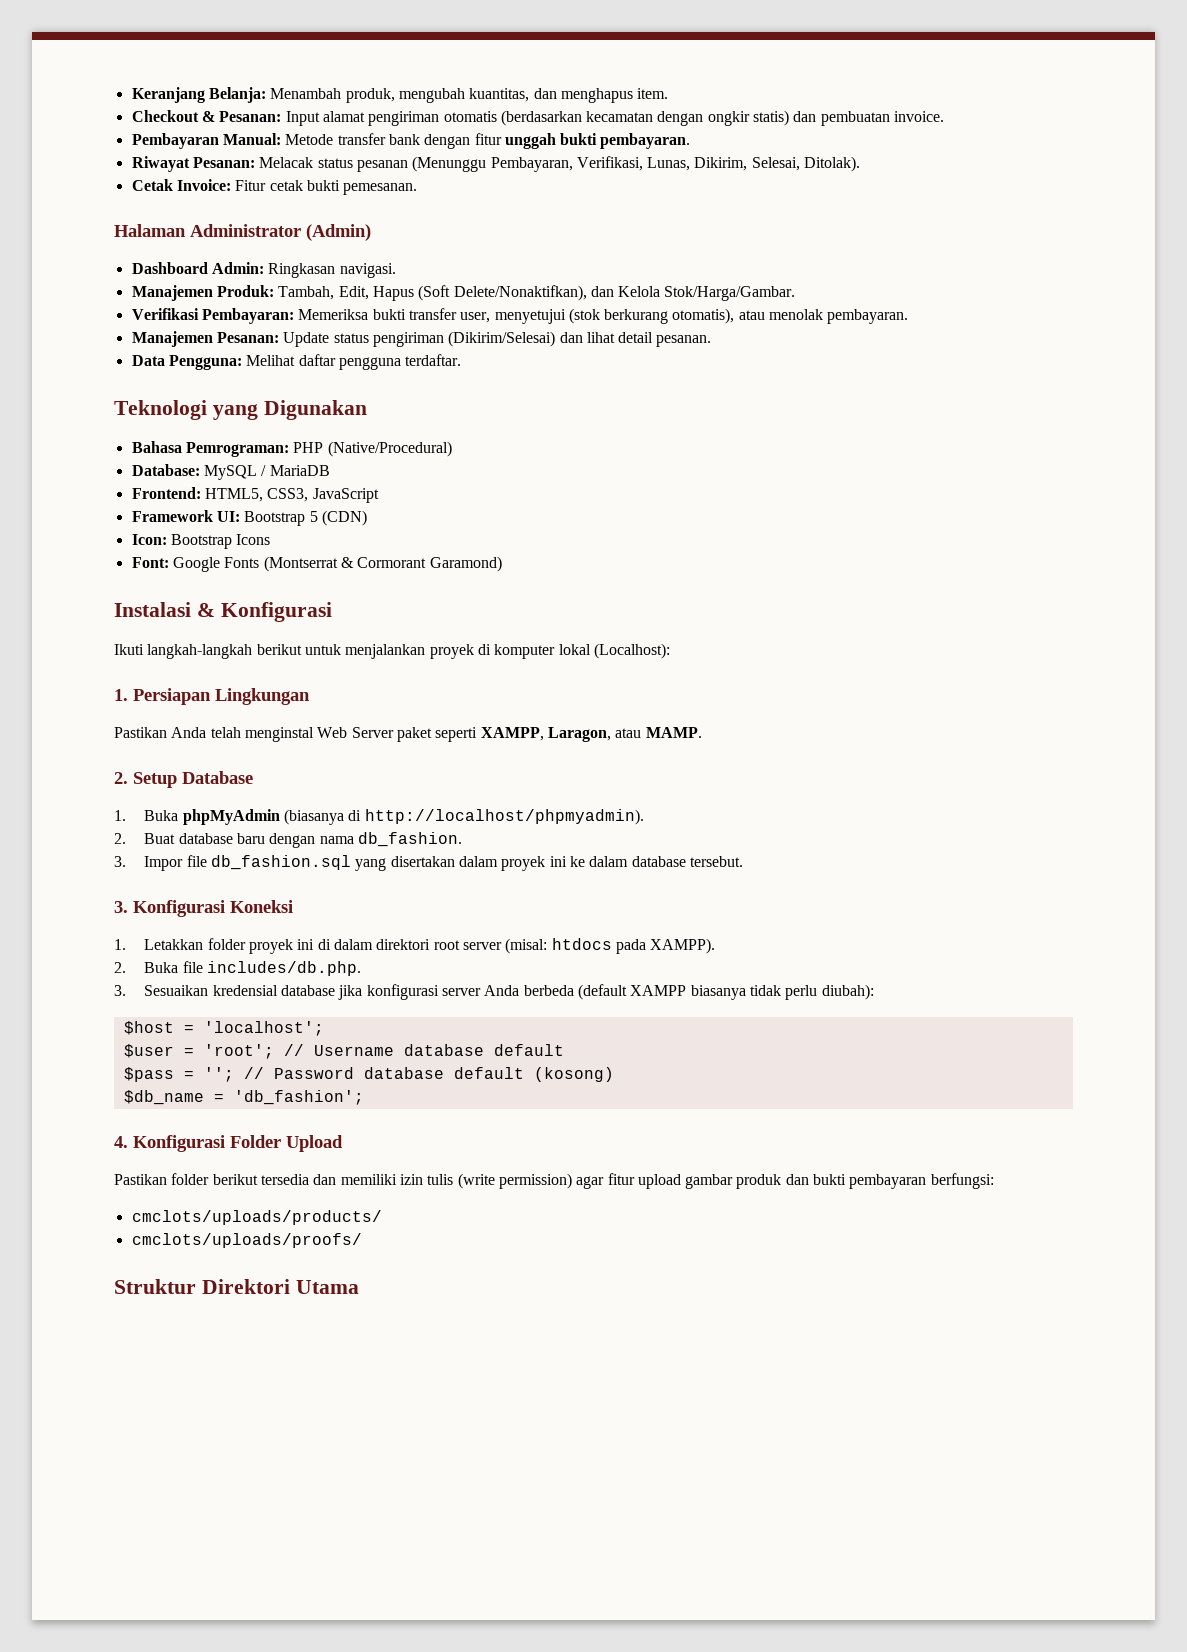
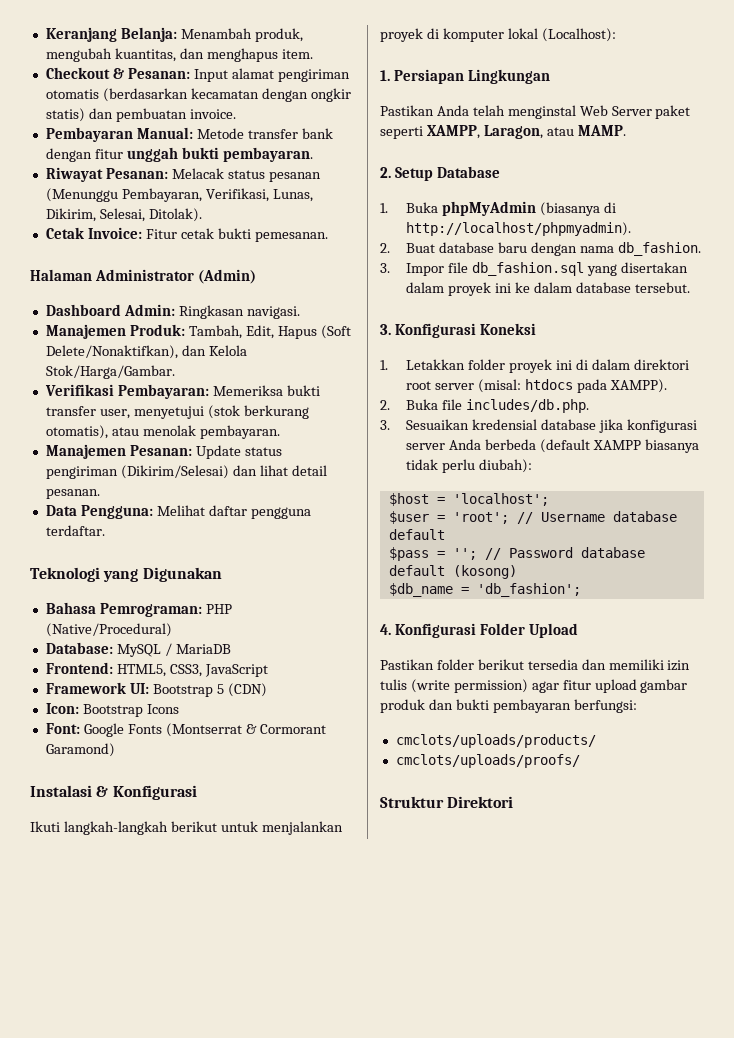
- Struktur Direktori Utama
+ Struktur Direktori

